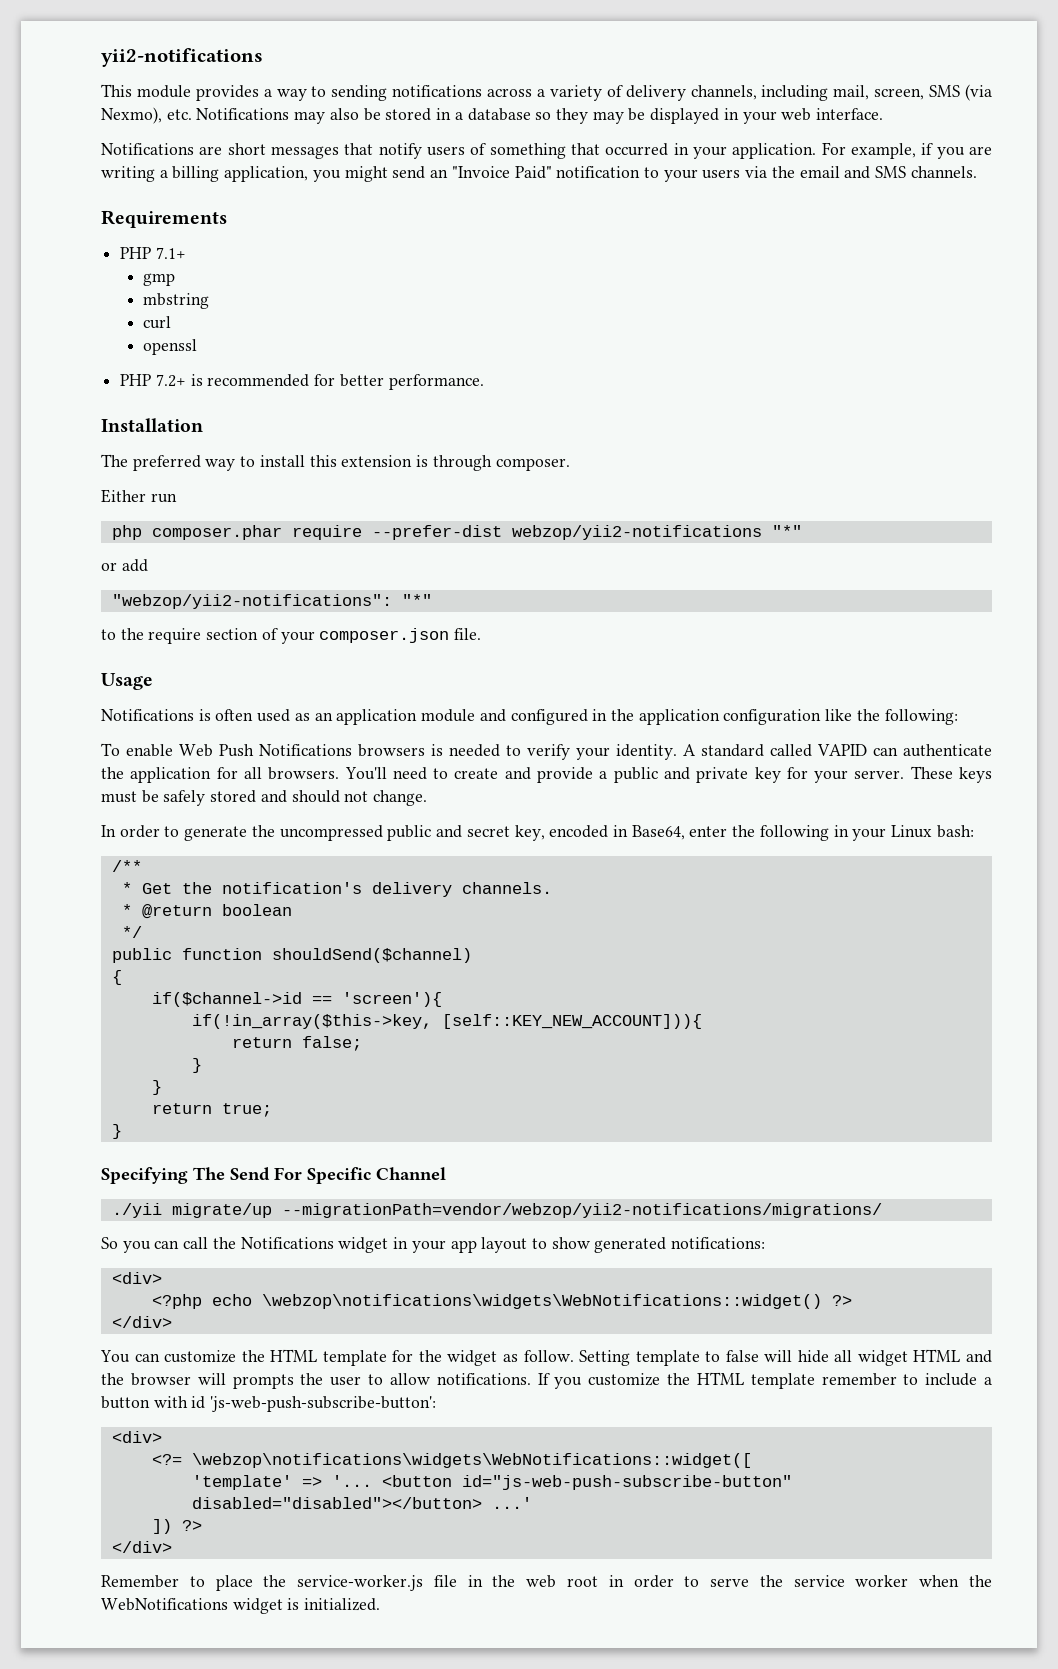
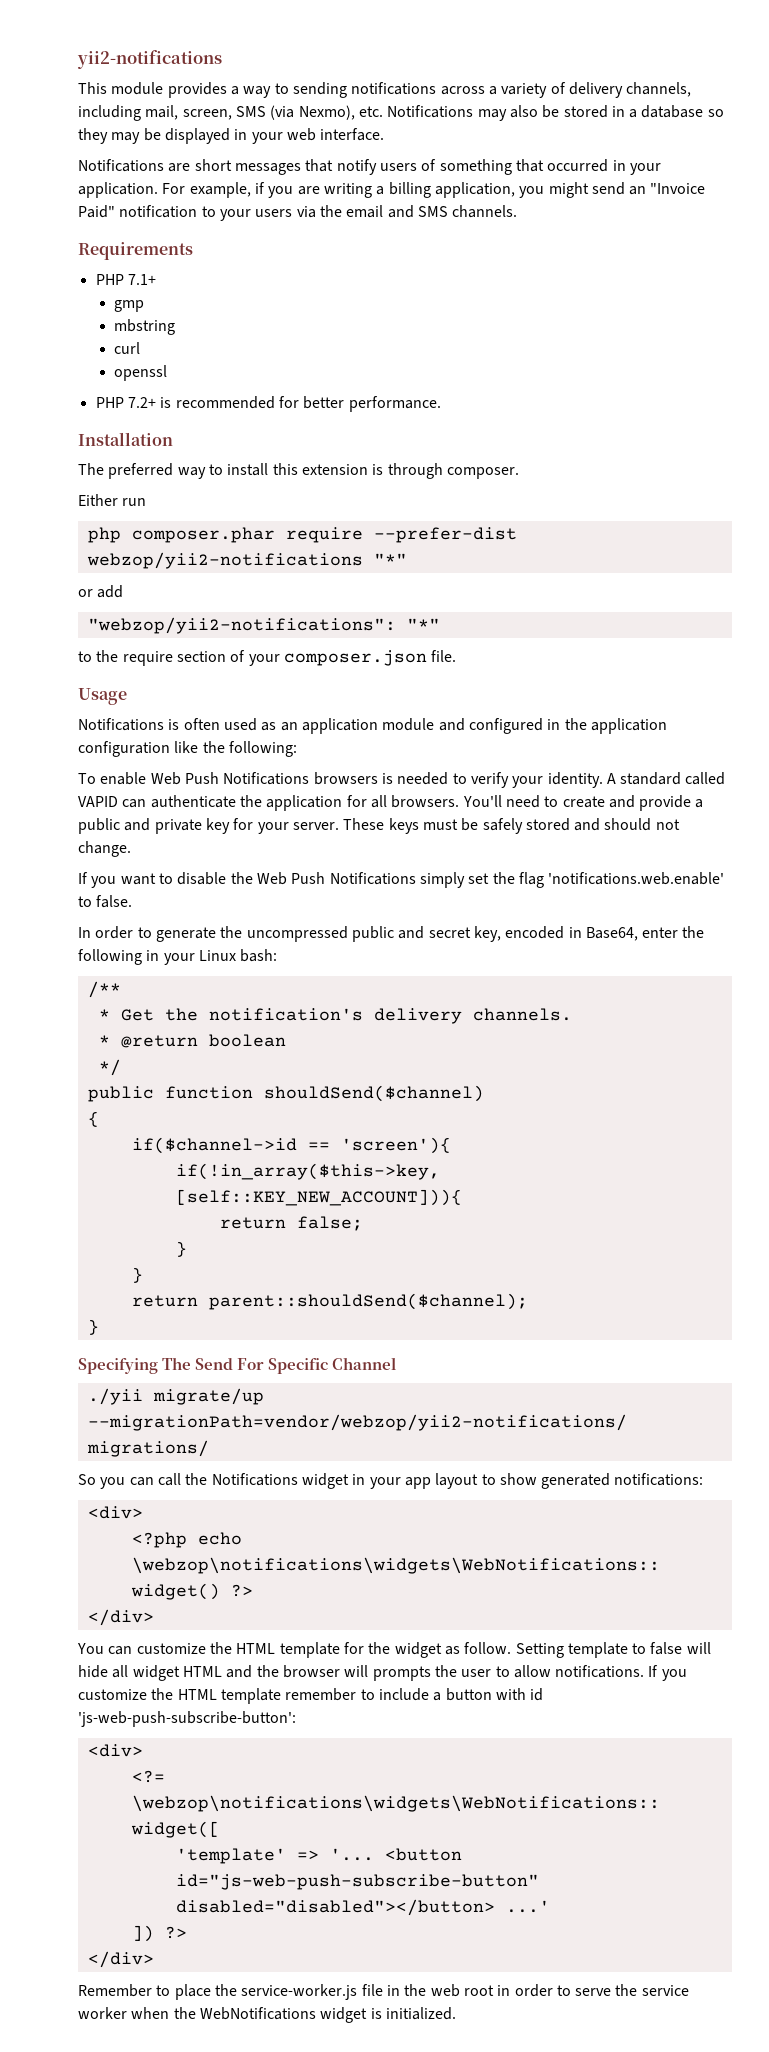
+ If you want to disable the Web Push Notifications simply set the flag 'notifications.web.enable' to false.
- return true;
+ return parent::shouldSend($channel);

